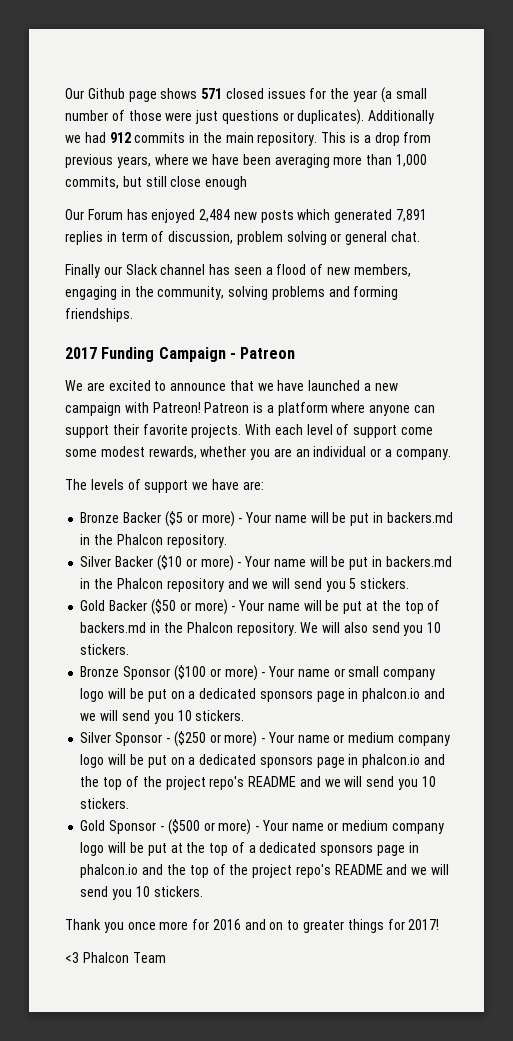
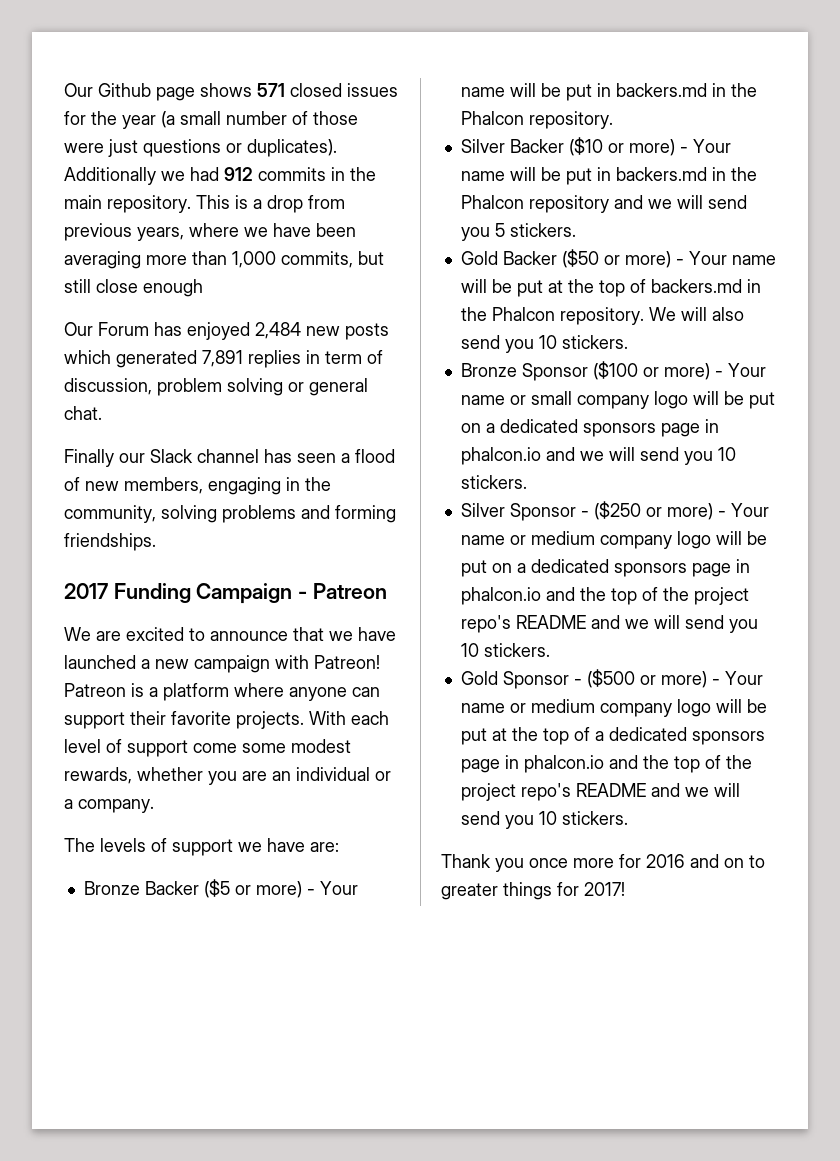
- <3 Phalcon Team

